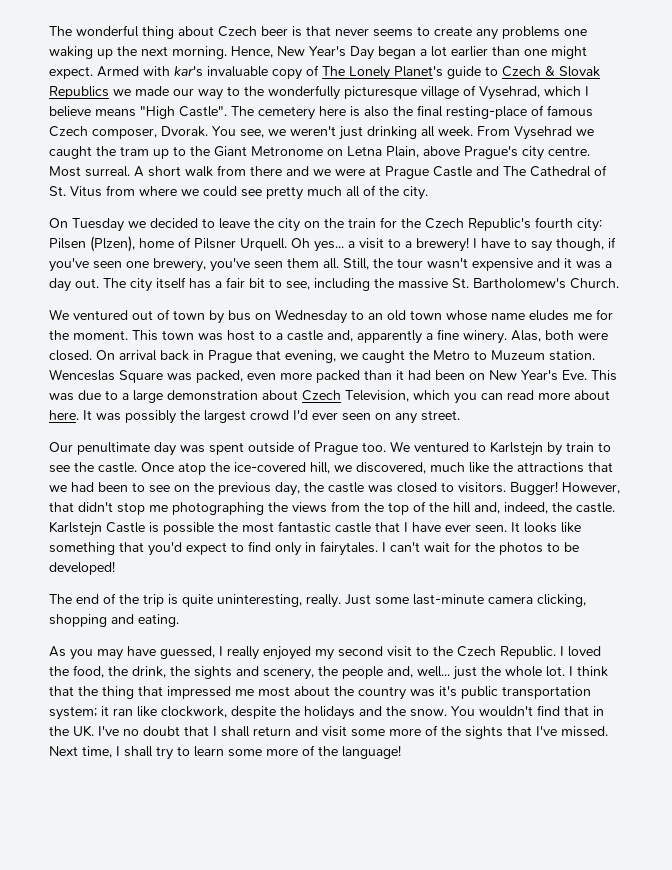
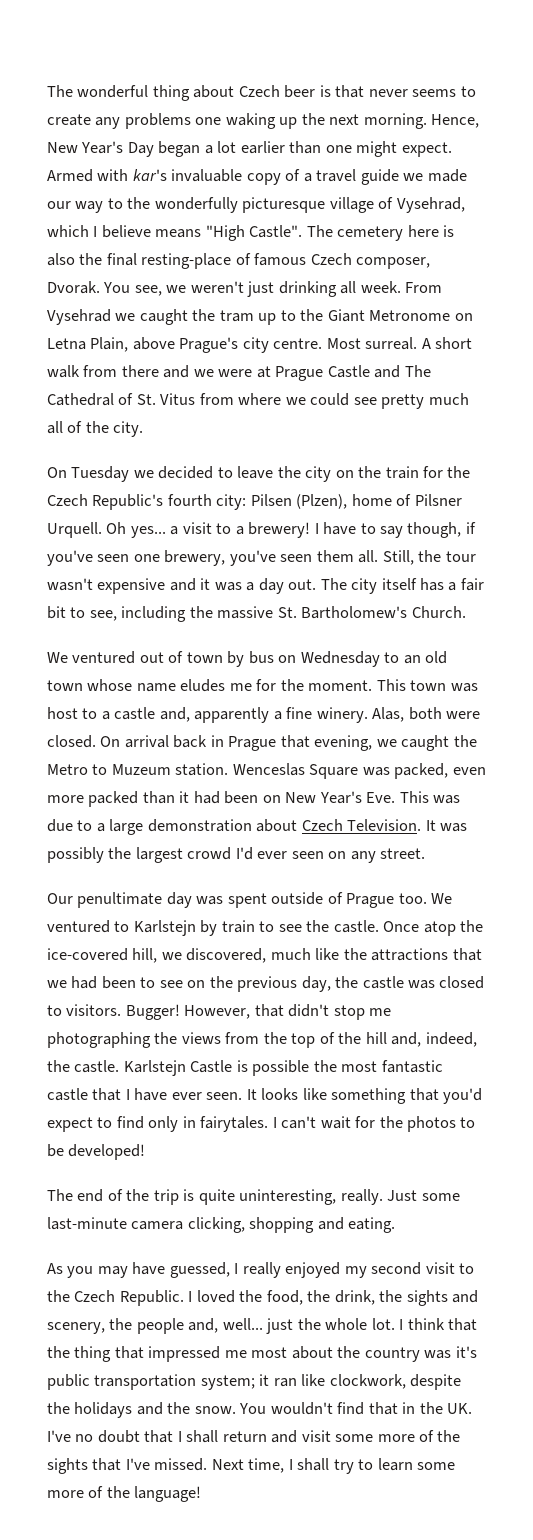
- Armed with kar's invaluable copy of The Lonely Planet's guide to Czech & Slovak Republics we made our way to the wonderfully picturesque village of Vysehrad, which I believe means "High Castle".
+ Armed with kar's invaluable copy of a travel guide we made our way to the wonderfully picturesque village of Vysehrad, which I believe means "High Castle".
- Wenceslas Square was packed, even more packed than it had been on New Year's Eve. This was due to a large demonstration about Czech Television, which you can read more about here.
+ Wenceslas Square was packed, even more packed than it had been on New Year's Eve. This was due to a large demonstration about Czech Television.

